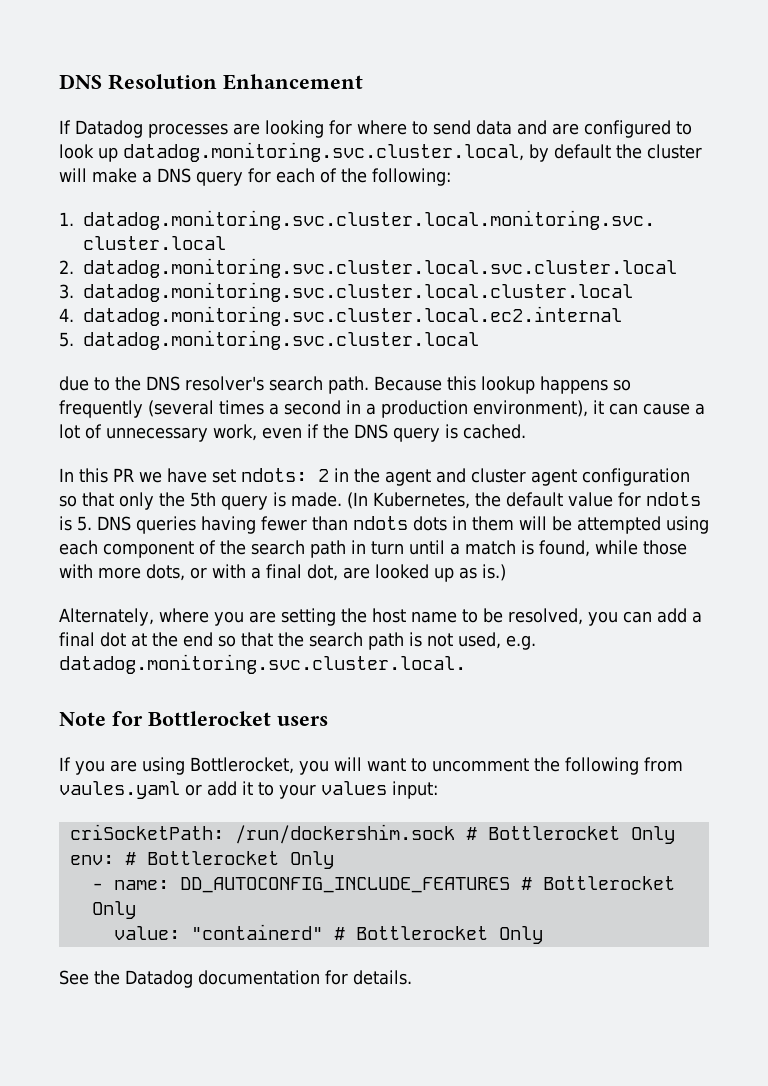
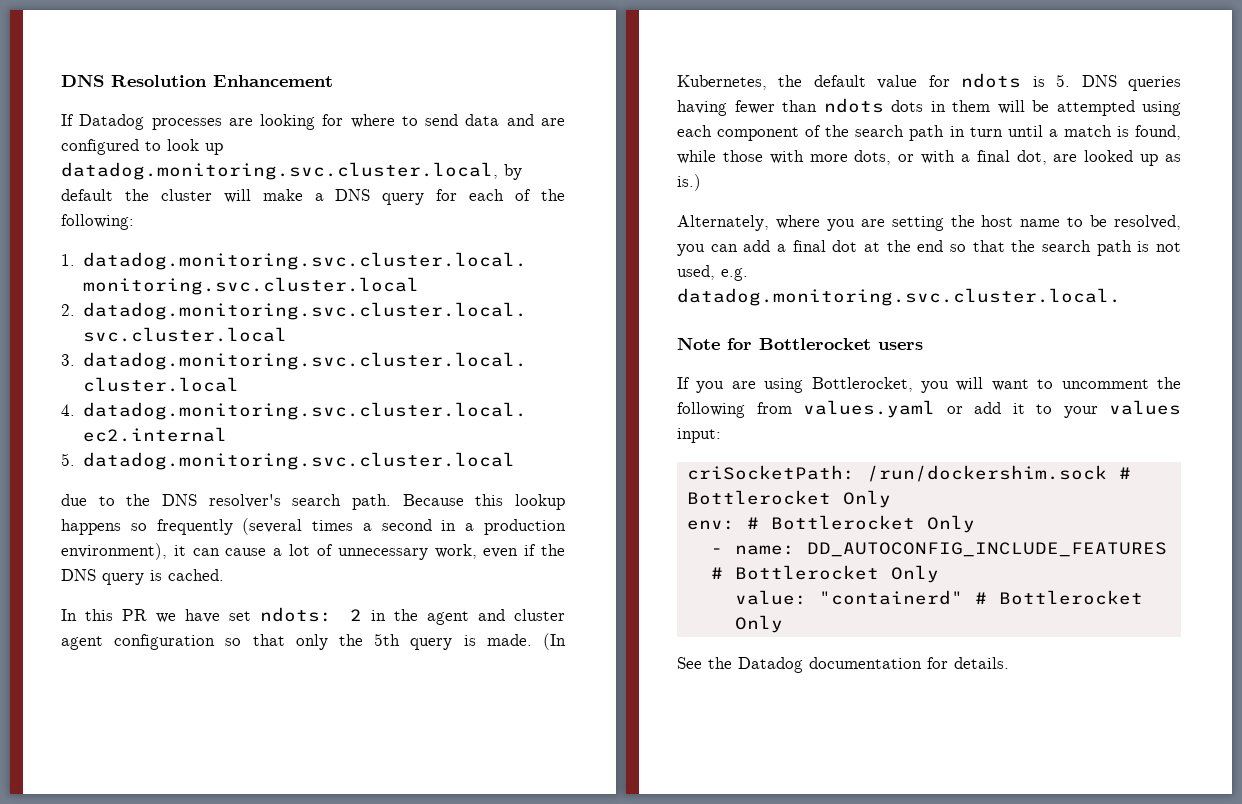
- If you are using Bottlerocket, you will want to uncomment the following from vaules.yaml or add it to your values input:
+ If you are using Bottlerocket, you will want to uncomment the following from values.yaml or add it to your values input:

